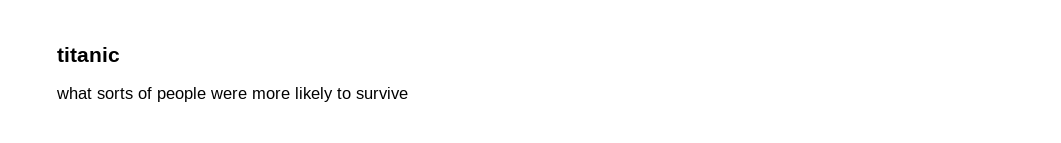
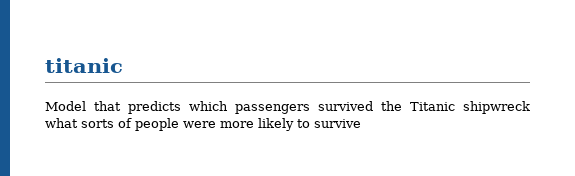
- what sorts of people were more likely to survive
+ Model that predicts which passengers survived the Titanic shipwreck what sorts of people were more likely to survive

